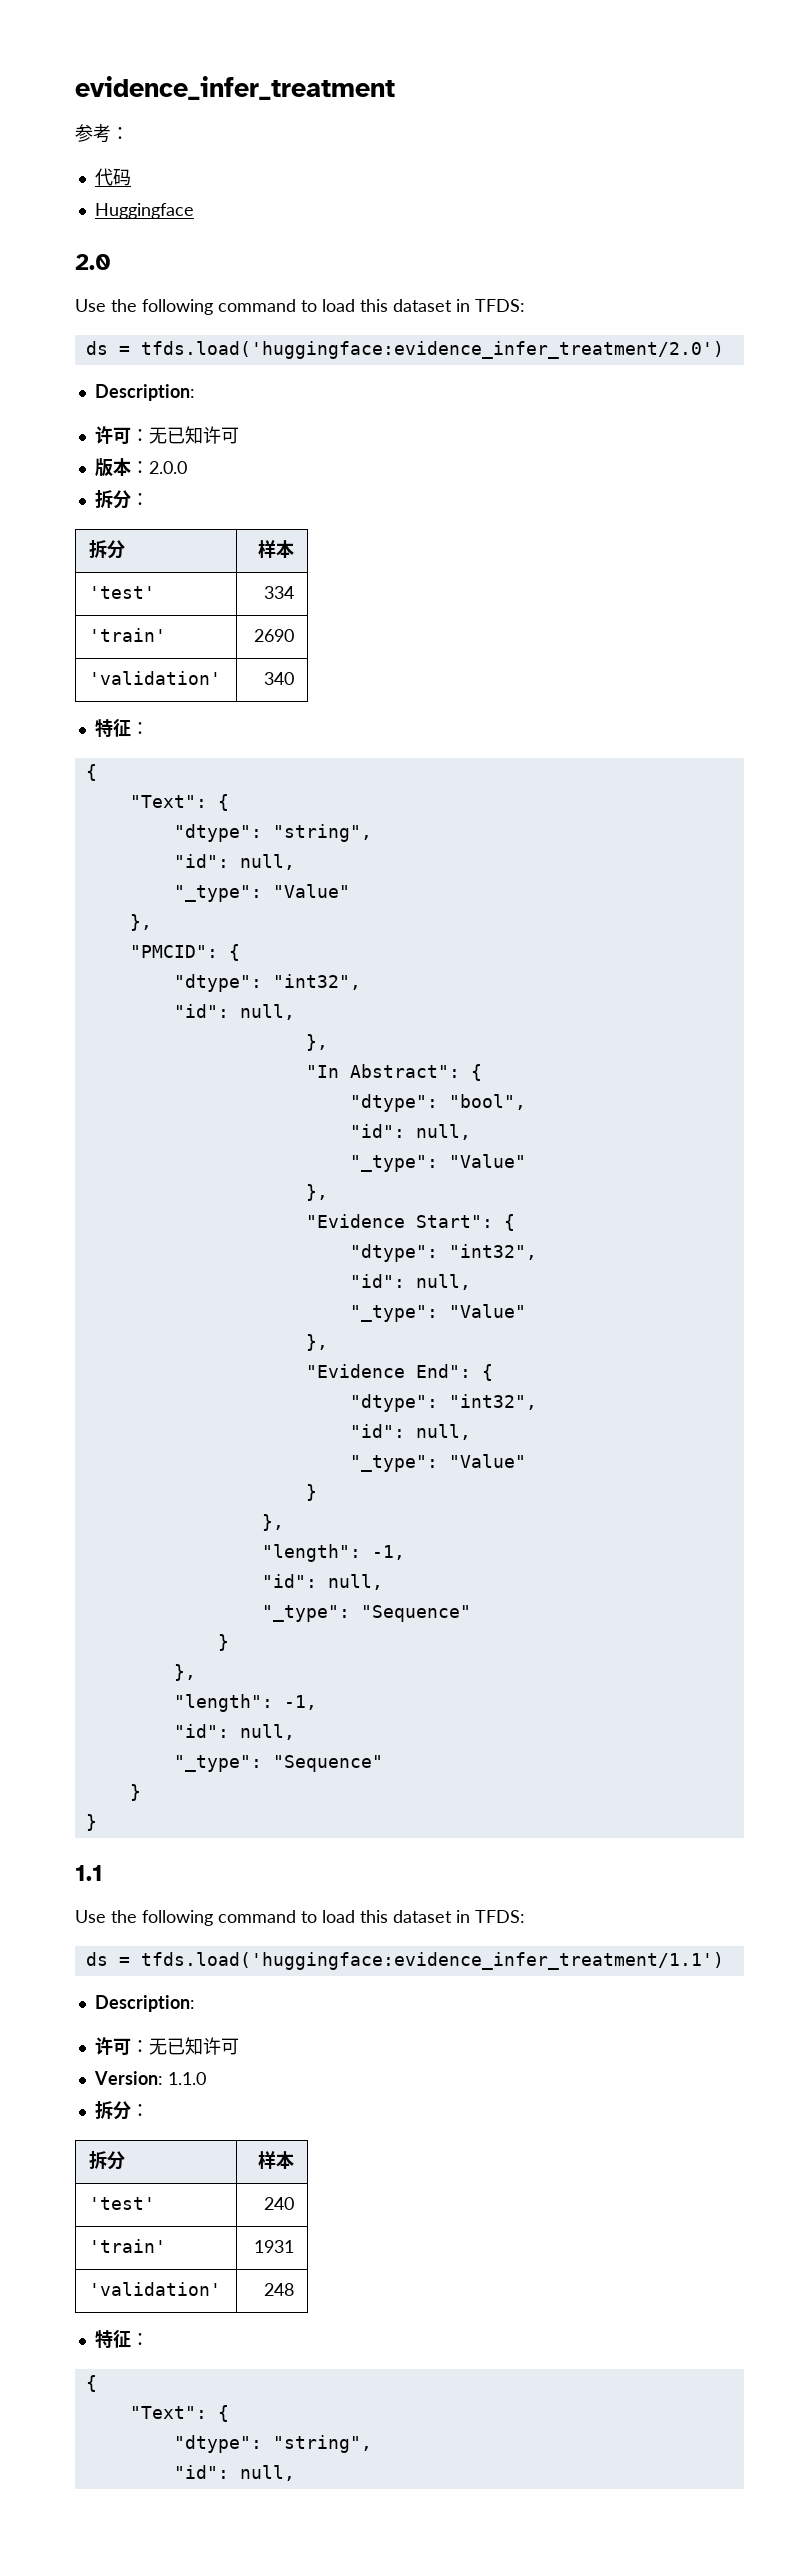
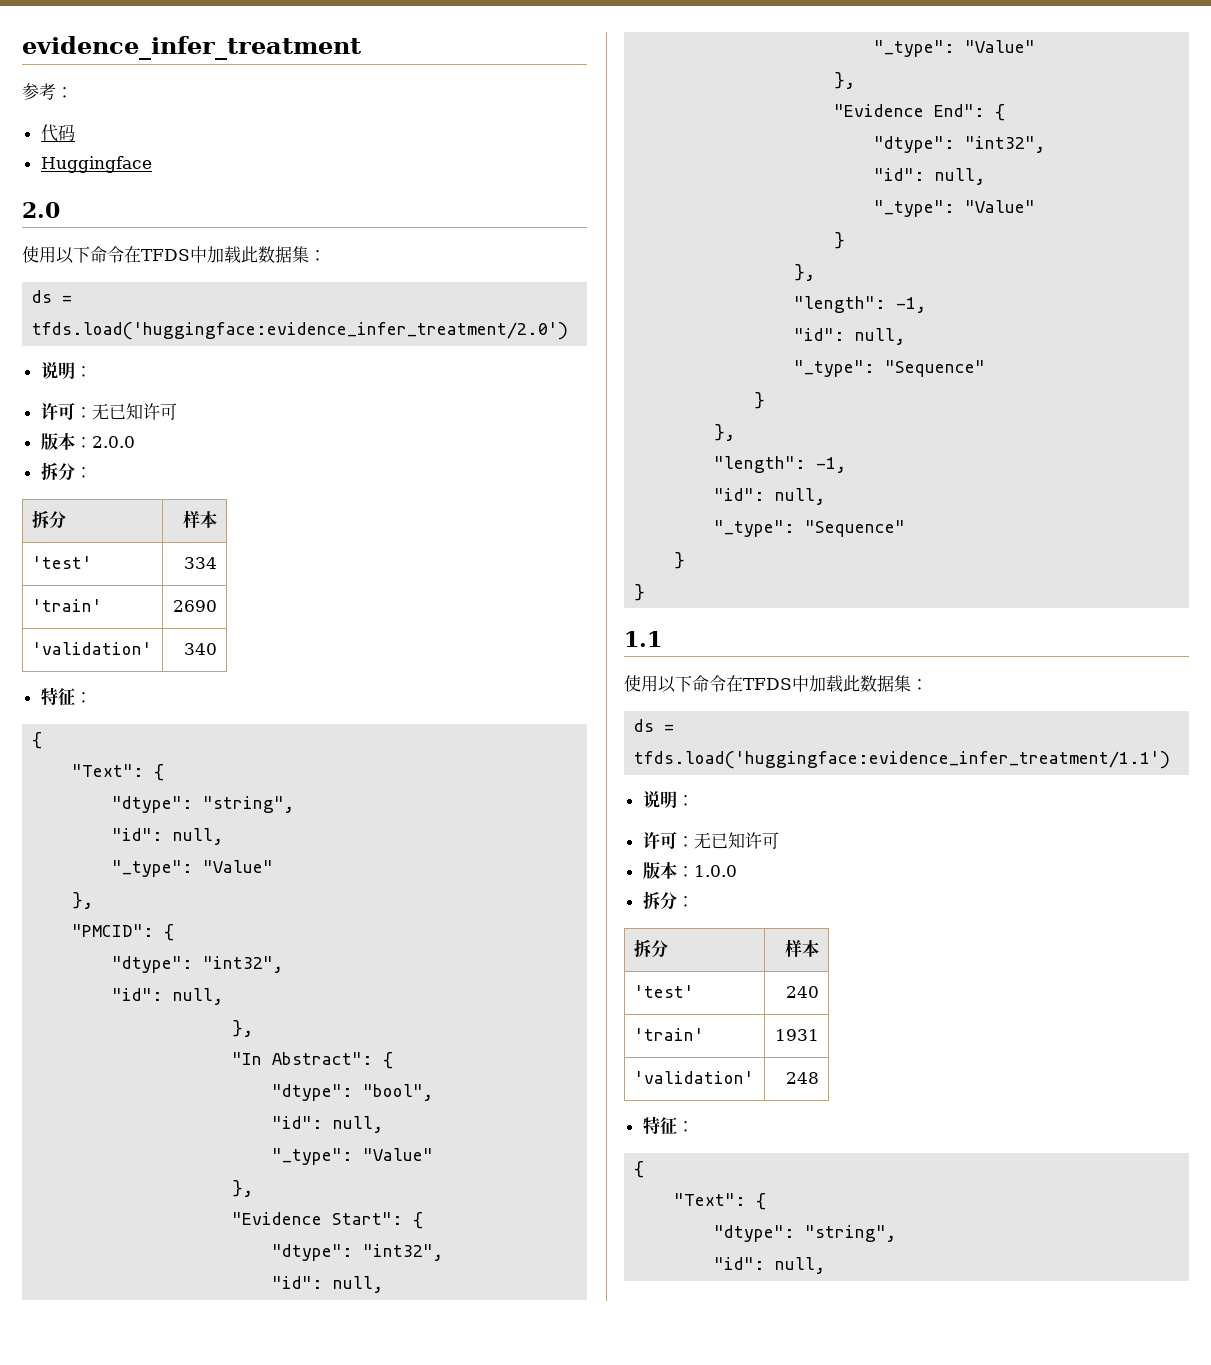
  2.0
- Use the following command to load this dataset in TFDS:
+ 使用以下命令在TFDS中加载此数据集：
  ds = tfds.load('huggingface:evidence_infer_treatment/2.0')
- Description:
+ 说明：
  1.1
- Use the following command to load this dataset in TFDS:
+ 使用以下命令在TFDS中加载此数据集：
  ds = tfds.load('huggingface:evidence_infer_treatment/1.1')
- Description:
+ 说明：
  许可：无已知许可
- Version: 1.1.0
+ 版本：1.0.0

